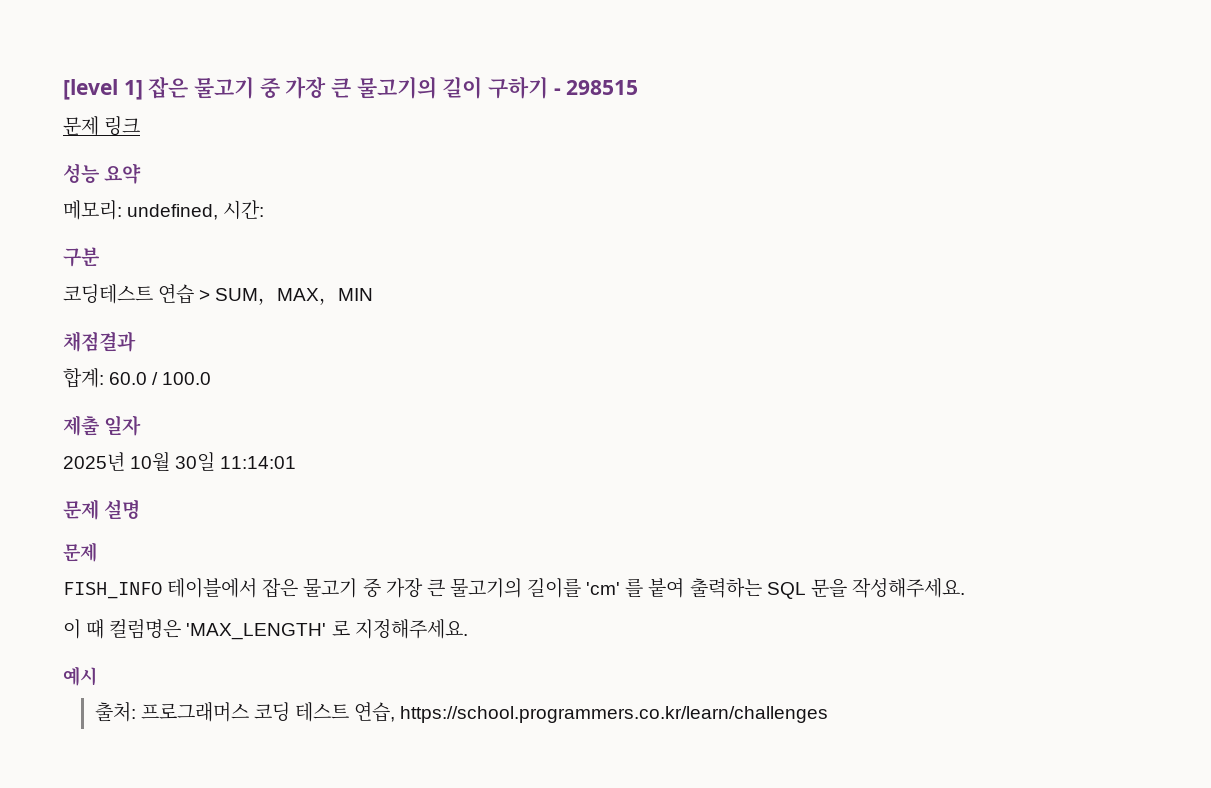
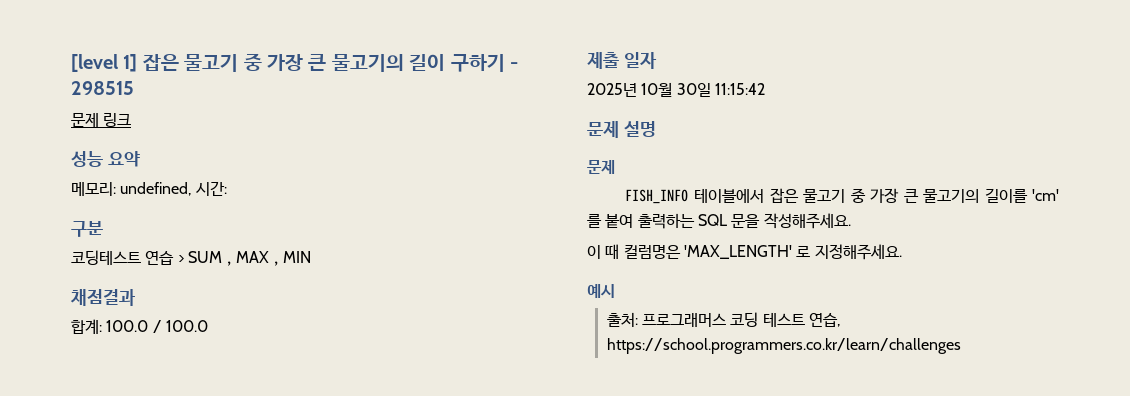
- 합계: 60.0 / 100.0
+ 합계: 100.0 / 100.0
- 2025년 10월 30일 11:14:01
+ 2025년 10월 30일 11:15:42

